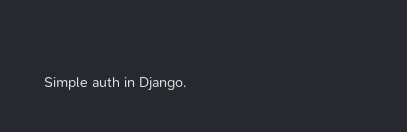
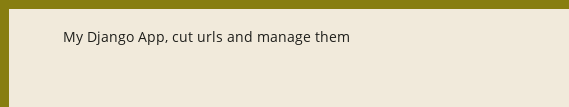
- Simple auth in Django.
+ My Django App, cut urls and manage them

